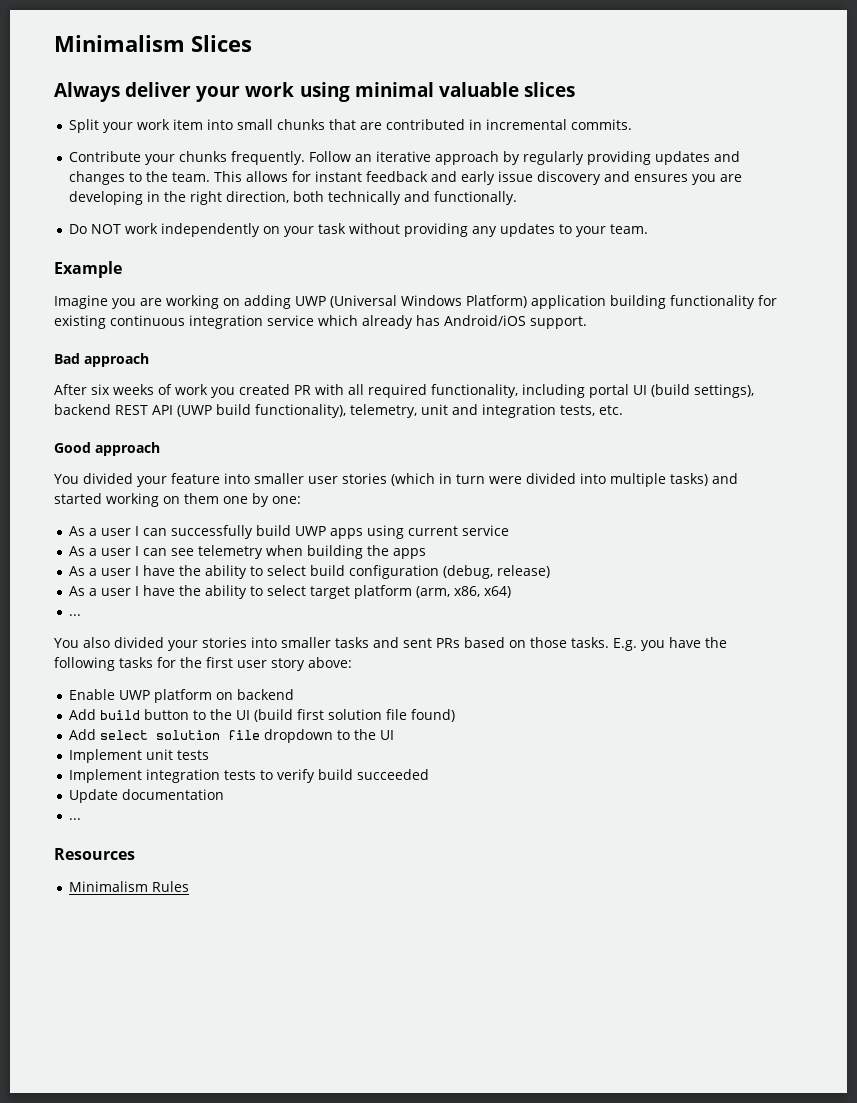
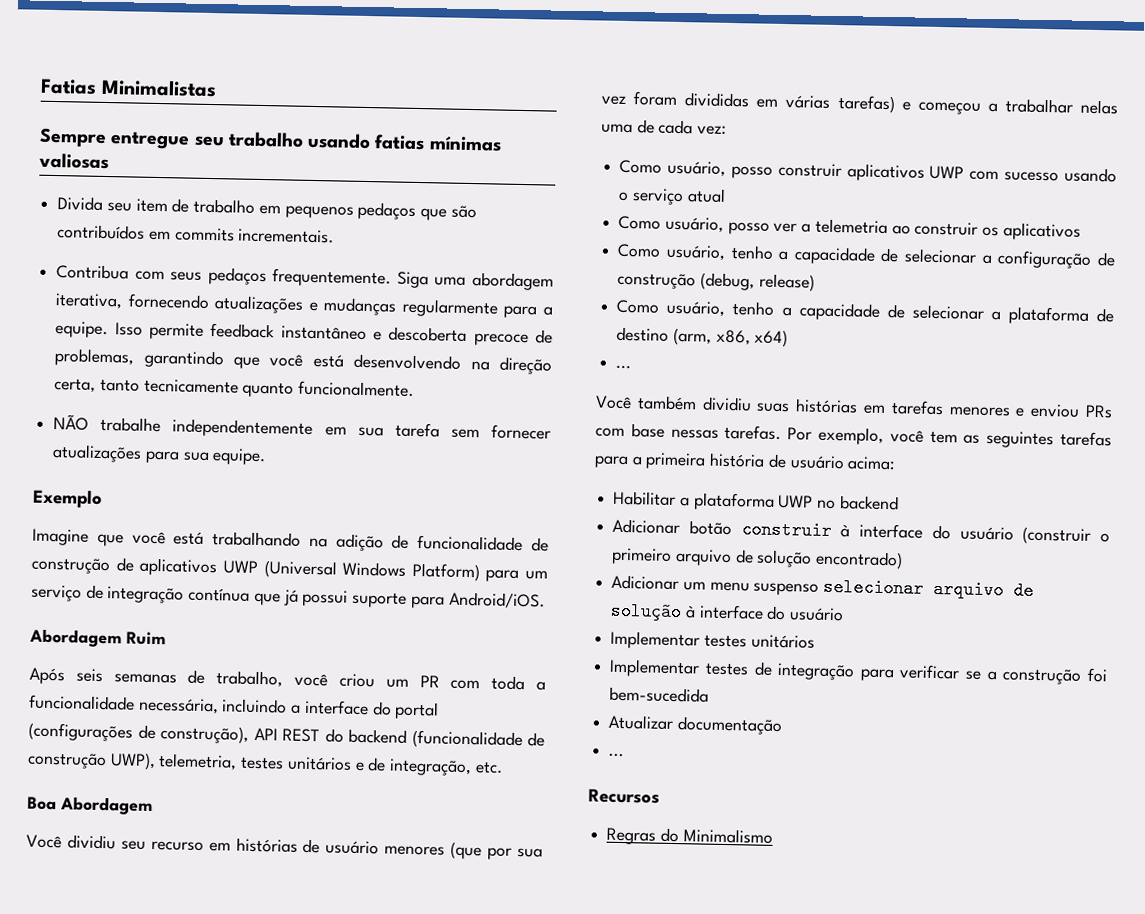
- Minimalism Slices
- Always deliver your work using minimal valuable slices
- Split your work item into small chunks that are contributed in incremental commits.
- Contribute your chunks frequently. Follow an iterative approach by regularly providing updates and changes to the team. This allows for instant feedback and early issue discovery and ensures you are developing in the right direction, both technically and functionally.
- Do NOT work independently on your task without providing any updates to your team.
- Example
- Imagine you are working on adding UWP (Universal Windows Platform) application building functionality for existing continuous integration service which already has Android/iOS support.
- Bad approach
- After six weeks of work you created PR with all required functionality, including portal UI (build settings), backend REST API (UWP build functionality), telemetry, unit and integration tests, etc.
- Good approach
- You divided your feature into smaller user stories (which in turn were divided into multiple tasks) and started working on them one by one:
- As a user I can successfully build UWP apps using current service
- As a user I can see telemetry when building the apps
- As a user I have the ability to select build configuration (debug, release)
- As a user I have the ability to select target platform (arm, x86, x64)
+ Fatias Minimalistas
+ Sempre entregue seu trabalho usando fatias mínimas valiosas
+ Divida seu item de trabalho em pequenos pedaços que são contribuídos em commits incrementais.
+ Contribua com seus pedaços frequentemente. Siga uma abordagem iterativa, fornecendo atualizações e mudanças regularmente para a equipe. Isso permite feedback instantâneo e descoberta precoce de problemas, garantindo que você está desenvolvendo na direção certa, tanto tecnicamente quanto funcionalmente.
+ NÃO trabalhe independentemente em sua tarefa sem fornecer atualizações para sua equipe.
+ Exemplo
+ Imagine que você está trabalhando na adição de funcionalidade de construção de aplicativos UWP (Universal Windows Platform) para um serviço de integração contínua que já possui suporte para Android/iOS.
+ Abordagem Ruim
+ Após seis semanas de trabalho, você criou um PR com toda a funcionalidade necessária, incluindo a interface do portal (configurações de construção), API REST do backend (funcionalidade de construção UWP), telemetria, testes unitários e de integração, etc.
+ Boa Abordagem
+ Você dividiu seu recurso em histórias de usuário menores (que por sua vez foram divididas em várias tarefas) e começou a trabalhar nelas uma de cada vez:
+ Como usuário, posso construir aplicativos UWP com sucesso usando o serviço atual
+ Como usuário, posso ver a telemetria ao construir os aplicativos
+ Como usuário, tenho a capacidade de selecionar a configuração de construção (debug, release)
+ Como usuário, tenho a capacidade de selecionar a plataforma de destino (arm, x86, x64)
  ...
- You also divided your stories into smaller tasks and sent PRs based on those tasks. E.g. you have the following tasks for the first user story above:
- Enable UWP platform on backend
- Add build button to the UI (build first solution file found)
- Add select solution file dropdown to the UI
- Implement unit tests
- Implement integration tests to verify build succeeded
- Update documentation
+ Você também dividiu suas histórias em tarefas menores e enviou PRs com base nessas tarefas. Por exemplo, você tem as seguintes tarefas para a primeira história de usuário acima:
+ Habilitar a plataforma UWP no backend
+ Adicionar botão construir à interface do usuário (construir o primeiro arquivo de solução encontrado)
+ Adicionar um menu suspenso selecionar arquivo de solução à interface do usuário
+ Implementar testes unitários
+ Implementar testes de integração para verificar se a construção foi bem-sucedida
+ Atualizar documentação
  ...
- Resources
- Minimalism Rules
+ Recursos
+ Regras do Minimalismo

